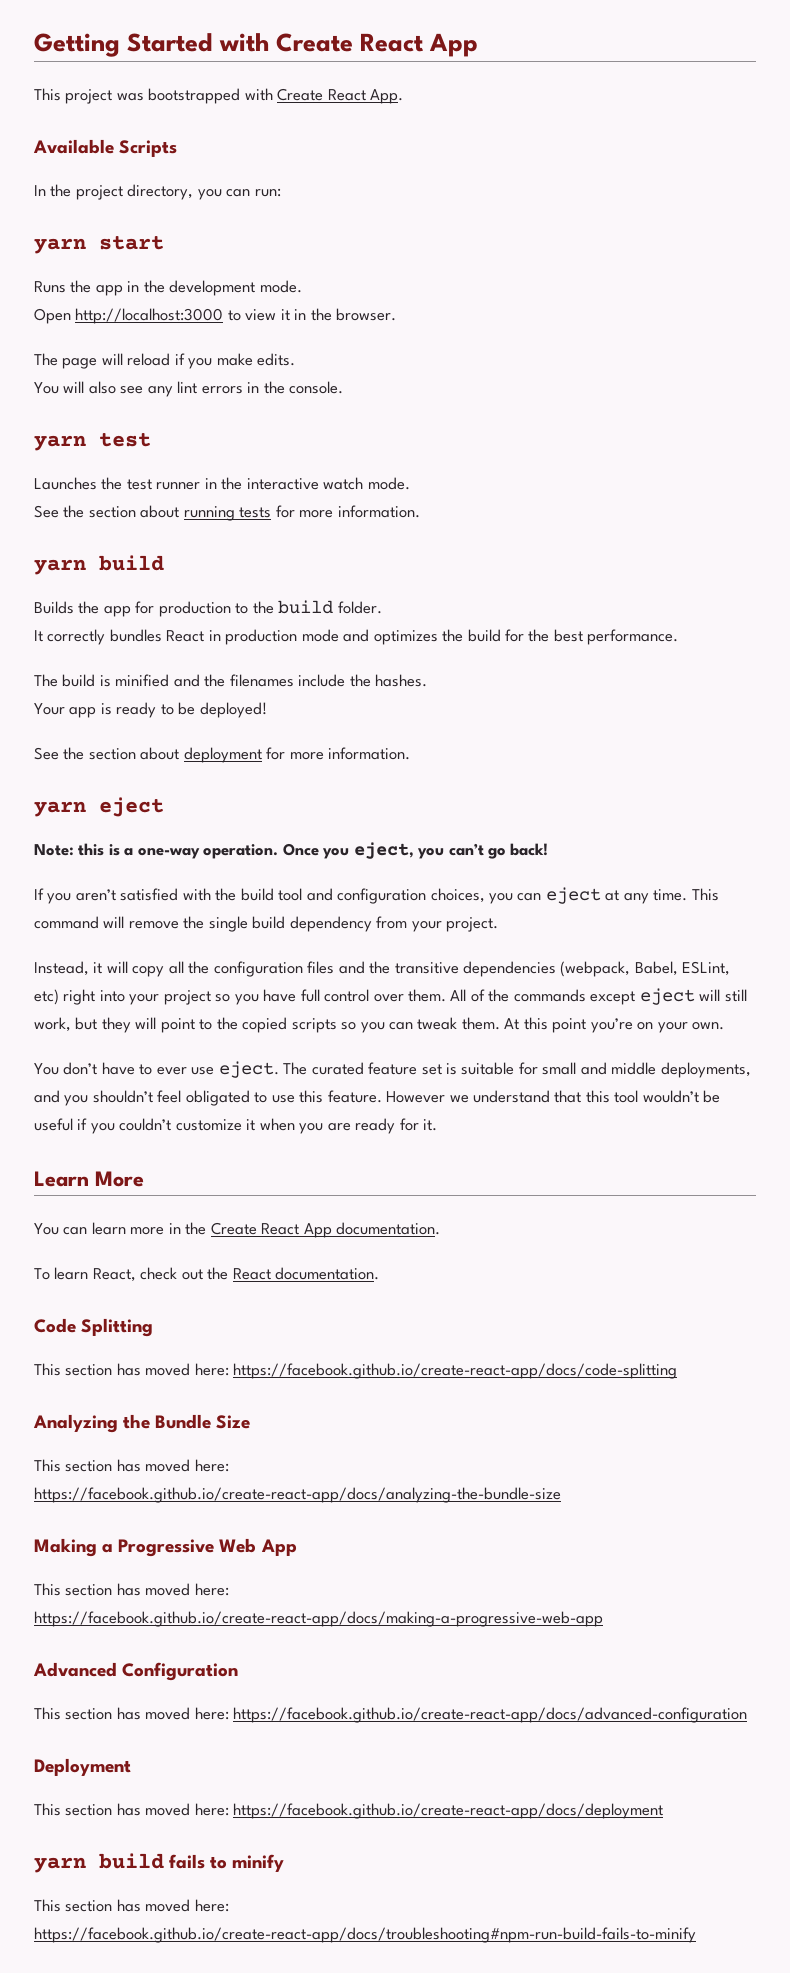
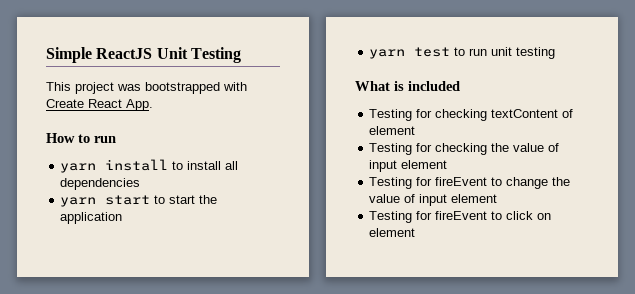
- Getting Started with Create React App
+ Simple ReactJS Unit Testing
- Available Scripts
- In the project directory, you can run:
- yarn start
- Runs the app in the development mode.
- Open http://localhost:3000 to view it in the browser.
- The page will reload if you make edits.
- You will also see any lint errors in the console.
- yarn test
- Launches the test runner in the interactive watch mode.
- See the section about running tests for more information.
- yarn build
- Builds the app for production to the build folder.
- It correctly bundles React in production mode and optimizes the build for the best performance.
- The build is minified and the filenames include the hashes.
- Your app is ready to be deployed!
- See the section about deployment for more information.
- yarn eject
- Note: this is a one-way operation. Once you eject, you can’t go back!
- If you aren’t satisfied with the build tool and configuration choices, you can eject at any time. This command will remove the single build dependency from your project.
- Instead, it will copy all the configuration files and the transitive dependencies (webpack, Babel, ESLint, etc) right into your project so you have full control over them. All of the commands except eject will still work, but they will point to the copied scripts so you can tweak them. At this point you’re on your own.
- You don’t have to ever use eject. The curated feature set is suitable for small and middle deployments, and you shouldn’t feel obligated to use this feature. However we understand that this tool wouldn’t be useful if you couldn’t customize it when you are ready for it.
- Learn More
- You can learn more in the Create React App documentation.
- To learn React, check out the React documentation.
- Code Splitting
- This section has moved here: https://facebook.github.io/create-react-app/docs/code-splitting
- Analyzing the Bundle Size
- This section has moved here: https://facebook.github.io/create-react-app/docs/analyzing-the-bundle-size
- Making a Progressive Web App
- This section has moved here: https://facebook.github.io/create-react-app/docs/making-a-progressive-web-app
- Advanced Configuration
- This section has moved here: https://facebook.github.io/create-react-app/docs/advanced-configuration
- Deployment
- This section has moved here: https://facebook.github.io/create-react-app/docs/deployment
- yarn build fails to minify
- This section has moved here: https://facebook.github.io/create-react-app/docs/troubleshooting#npm-run-build-fails-to-minify
+ How to run
+ yarn install to install all dependencies
+ yarn start to start the application
+ yarn test to run unit testing
+ What is included
+ Testing for checking textContent of element
+ Testing for checking the value of input element
+ Testing for fireEvent to change the value of input element
+ Testing for fireEvent to click on element

